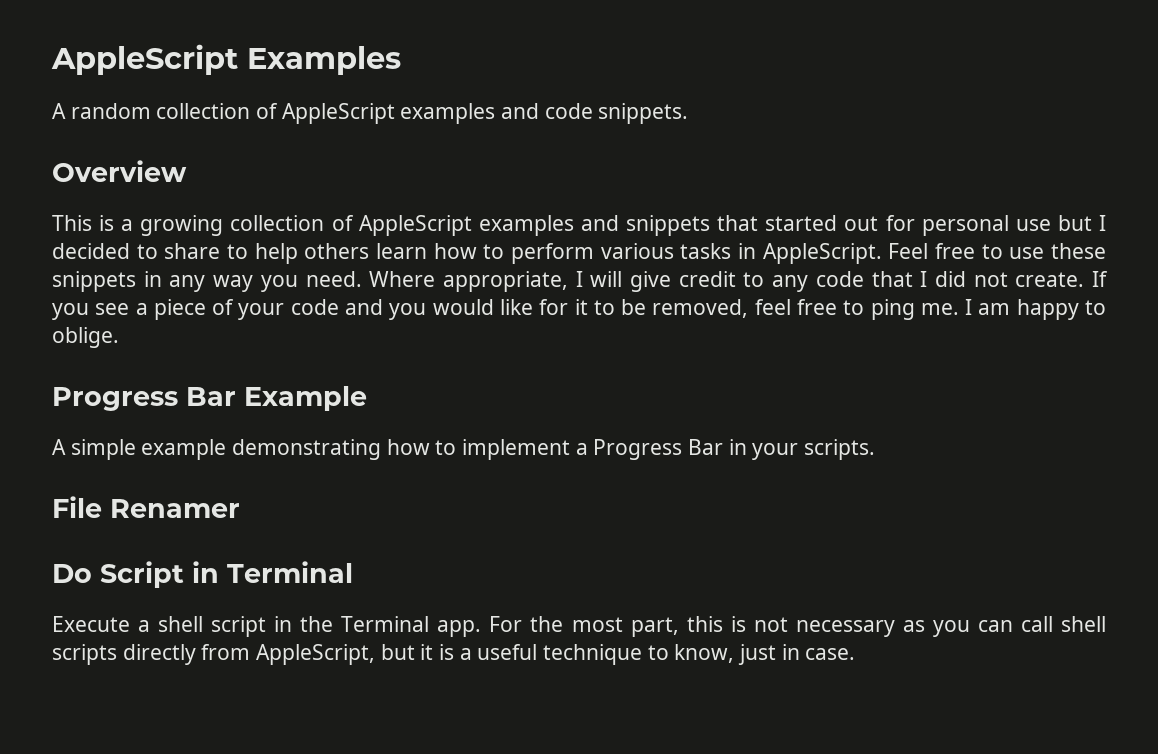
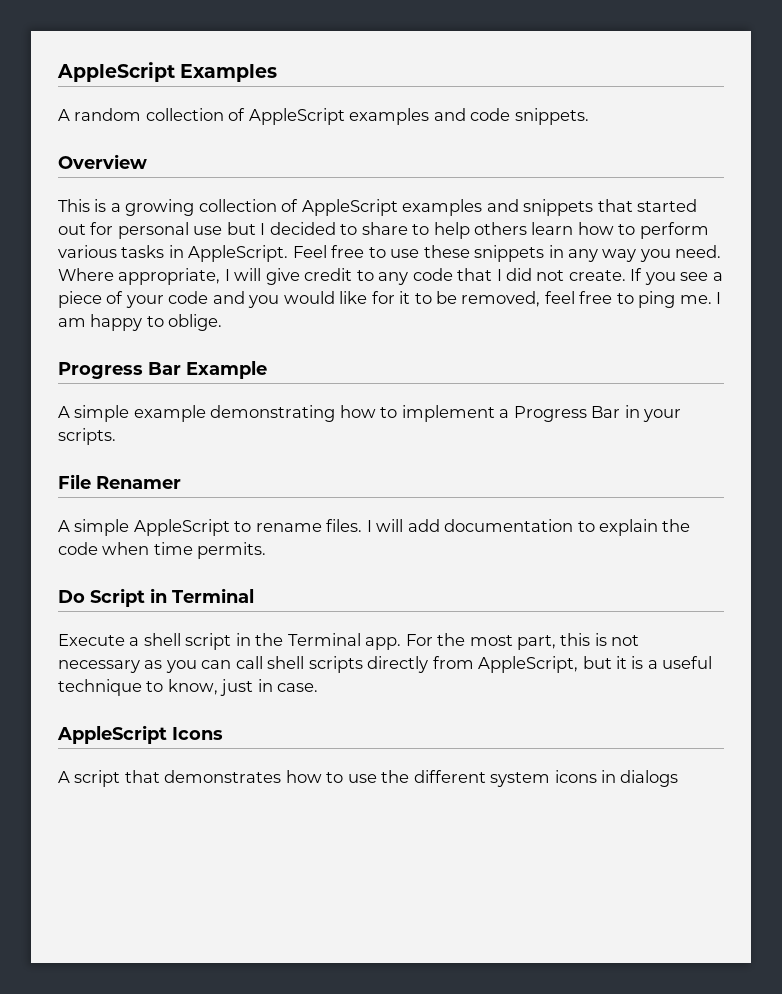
+ A simple AppleScript to rename files. I will add documentation to explain the code when time permits.
+ AppleScript Icons
+ A script that demonstrates how to use the different system icons in dialogs

